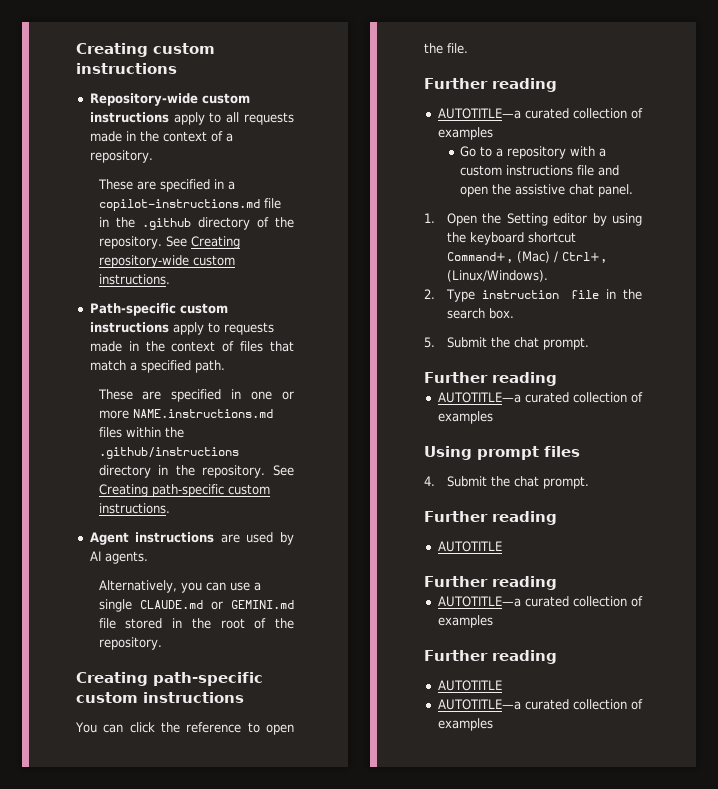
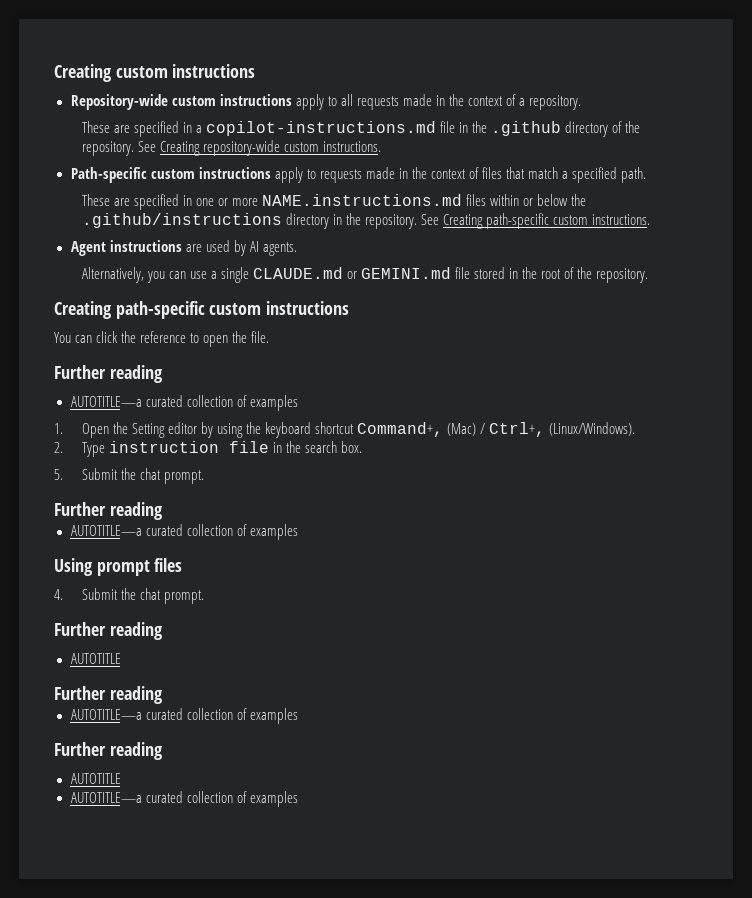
- These are specified in one or more NAME.instructions.md files within the .github/instructions directory in the repository.
+ These are specified in one or more NAME.instructions.md files within or below the .github/instructions directory in the repository.
- Go to a repository with a custom instructions file and open the assistive chat panel.

